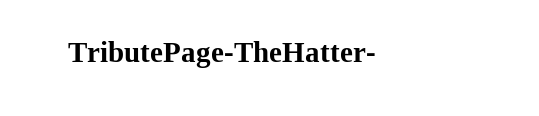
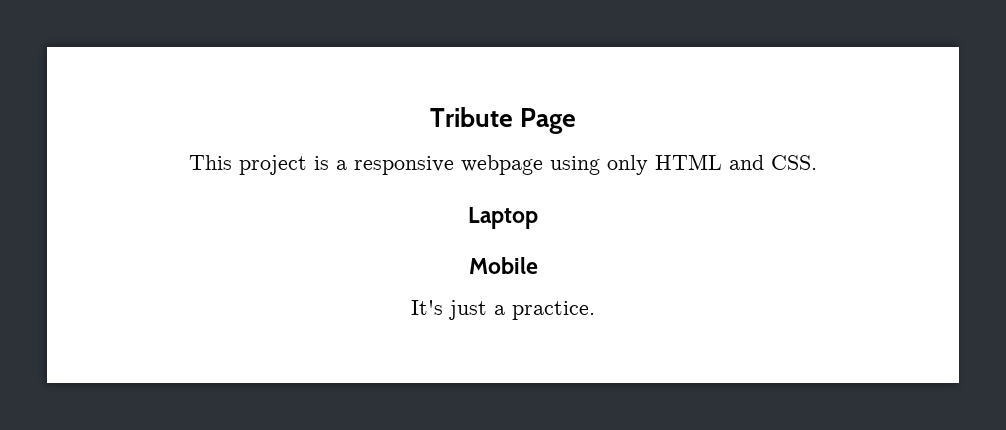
- TributePage-TheHatter-
+ Tribute Page
+ This project is a responsive webpage using only HTML and CSS.
+ Laptop
+ Mobile
+ It's just a practice.

